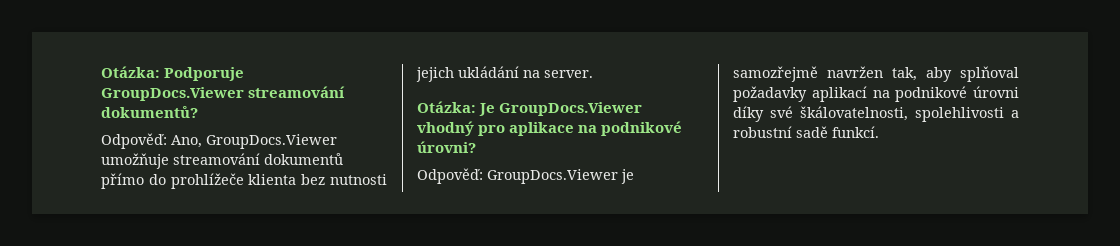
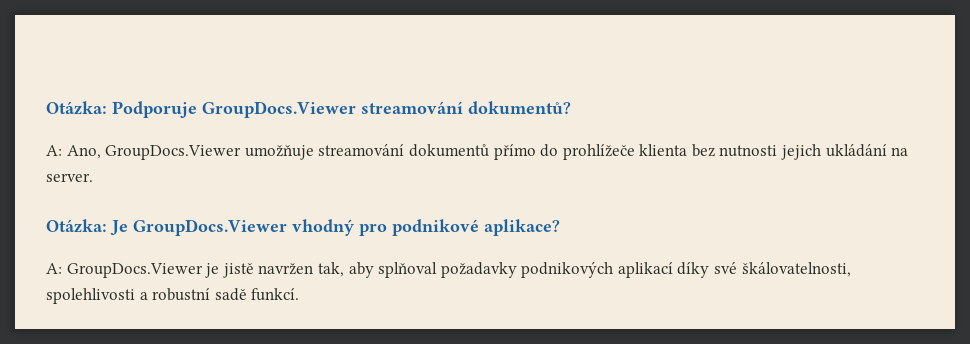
- Odpověď: Ano, GroupDocs.Viewer umožňuje streamování dokumentů přímo do prohlížeče klienta bez nutnosti jejich ukládání na server.
+ A: Ano, GroupDocs.Viewer umožňuje streamování dokumentů přímo do prohlížeče klienta bez nutnosti jejich ukládání na server.
- Otázka: Je GroupDocs.Viewer vhodný pro aplikace na podnikové úrovni?
- Odpověď: GroupDocs.Viewer je samozřejmě navržen tak, aby splňoval požadavky aplikací na podnikové úrovni díky své škálovatelnosti, spolehlivosti a robustní sadě funkcí.
+ Otázka: Je GroupDocs.Viewer vhodný pro podnikové aplikace?
+ A: GroupDocs.Viewer je jistě navržen tak, aby splňoval požadavky podnikových aplikací díky své škálovatelnosti, spolehlivosti a robustní sadě funkcí.

